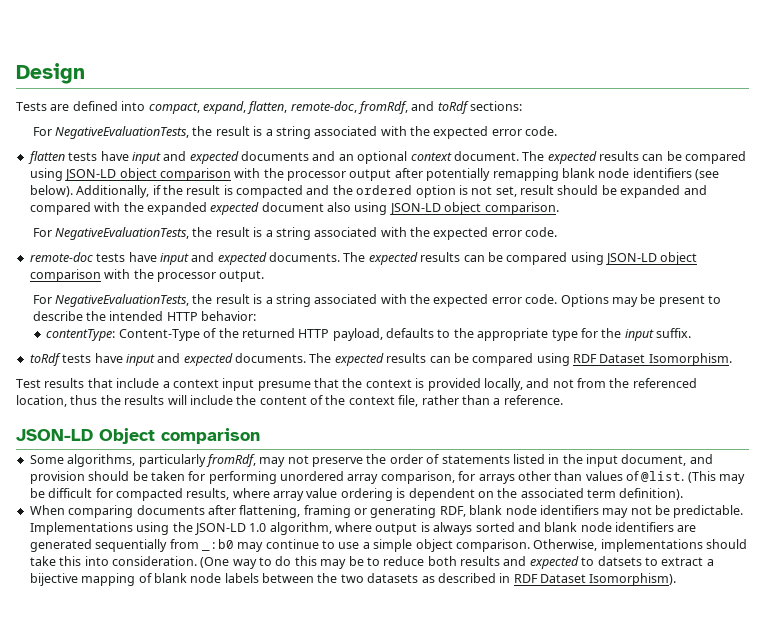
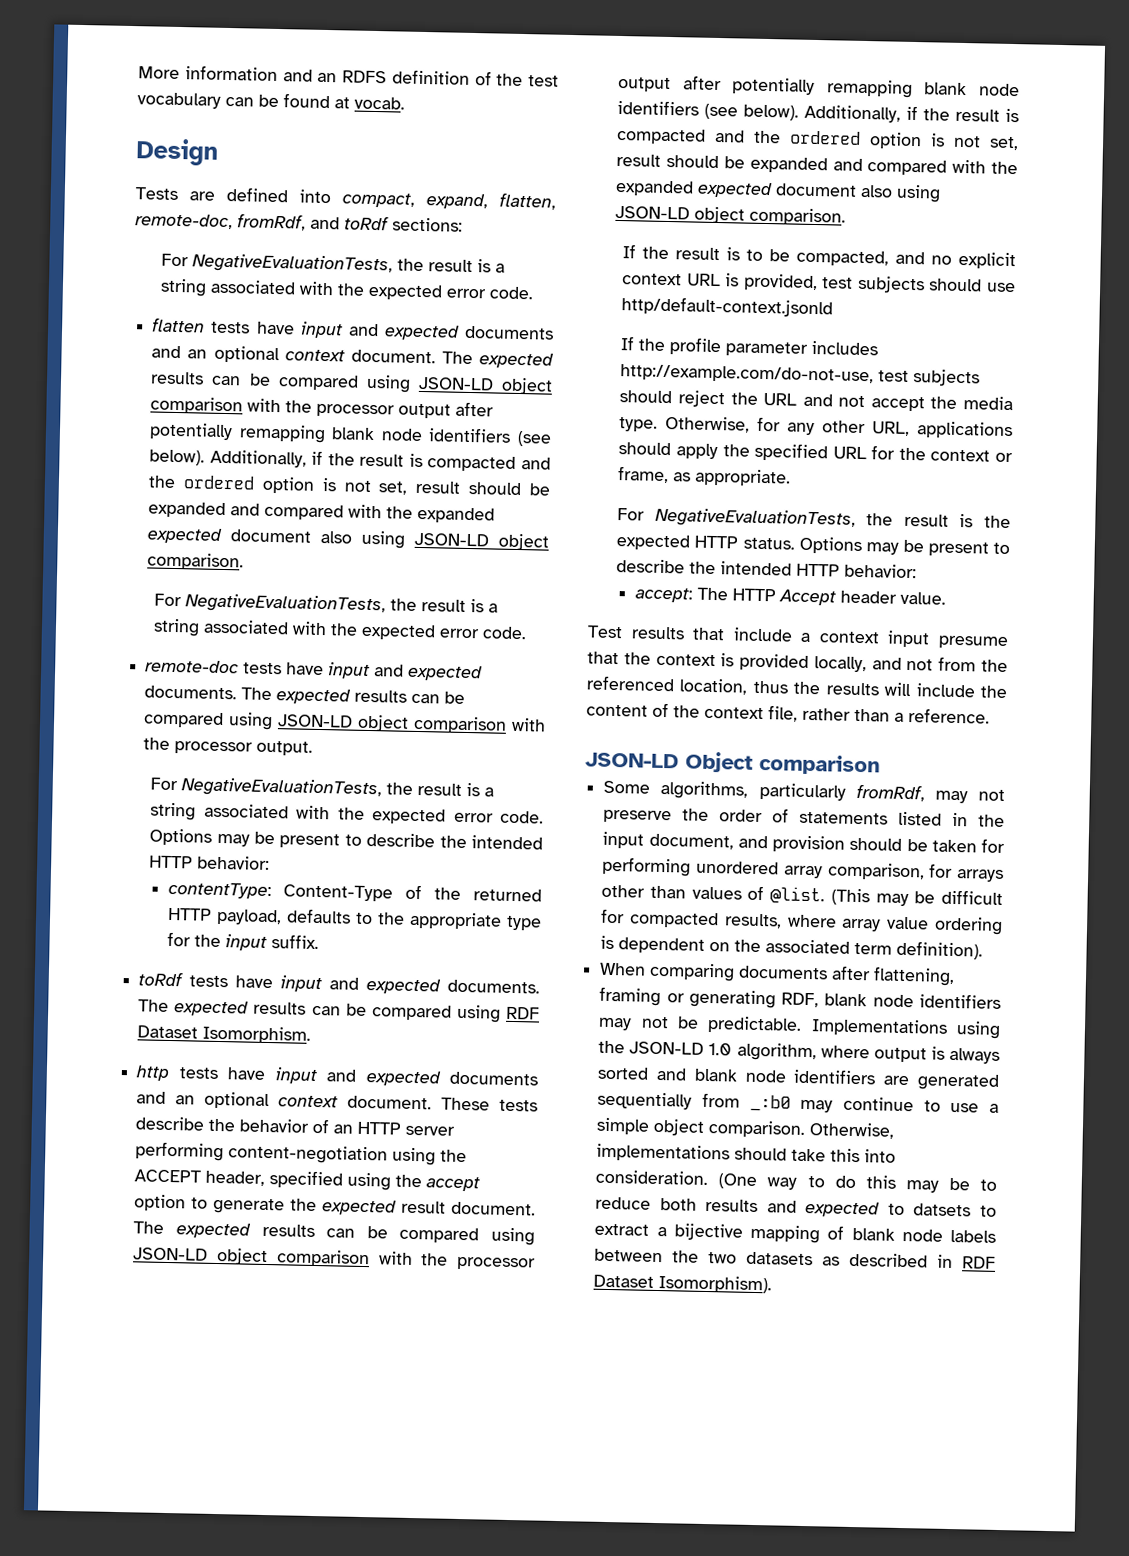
+ More information and an RDFS definition of the test vocabulary can be found at vocab.
+ http tests have input and expected documents and an optional context document. These tests describe the behavior of an HTTP server performing content-negotiation using the ACCEPT header, specified using the accept option to generate the expected result document. The expected results can be compared using JSON-LD object comparison with the processor output after potentially remapping blank node identifiers (see below). Additionally, if the result is compacted and the ordered option is not set, result should be expanded and compared with the expanded expected document also using JSON-LD object comparison.
+ If the result is to be compacted, and no explicit context URL is provided, test subjects should use http/default-context.jsonld
+ If the profile parameter includes http://example.com/do-not-use, test subjects should reject the URL and not accept the media type. Otherwise, for any other URL, applications should apply the specified URL for the context or frame, as appropriate.
+ For NegativeEvaluationTests, the result is the expected HTTP status. Options may be present to describe the intended HTTP behavior:
+ accept: The HTTP Accept header value.

